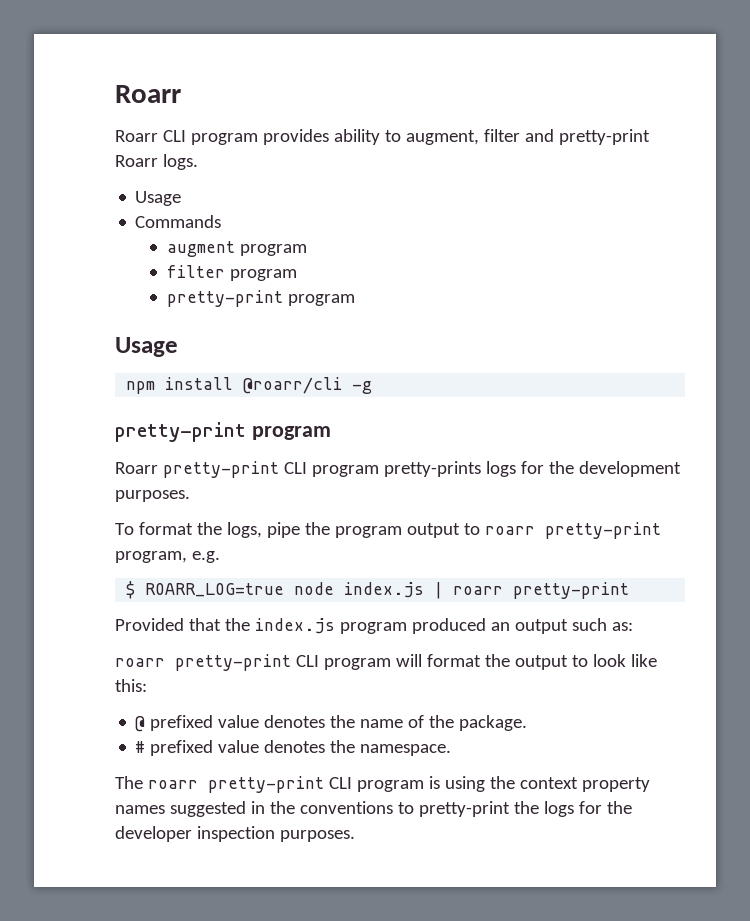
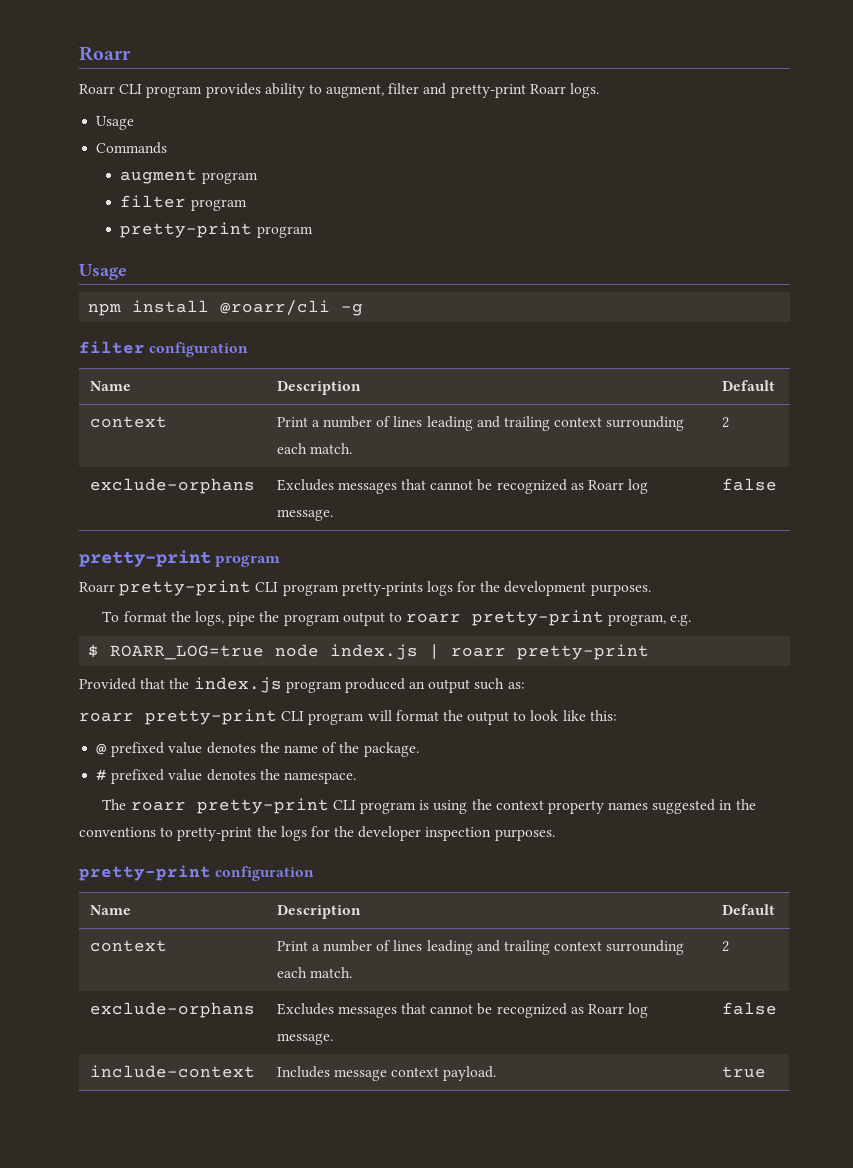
+ filter configuration
+ Name | Description | Default
+ context | Print a number of lines leading and trailing context surrounding each match. | 2
+ exclude-orphans | Excludes messages that cannot be recognized as Roarr log message. | false
+ pretty-print configuration
+ Name | Description | Default
+ context | Print a number of lines leading and trailing context surrounding each match. | 2
+ exclude-orphans | Excludes messages that cannot be recognized as Roarr log message. | false
+ include-context | Includes message context payload. | true

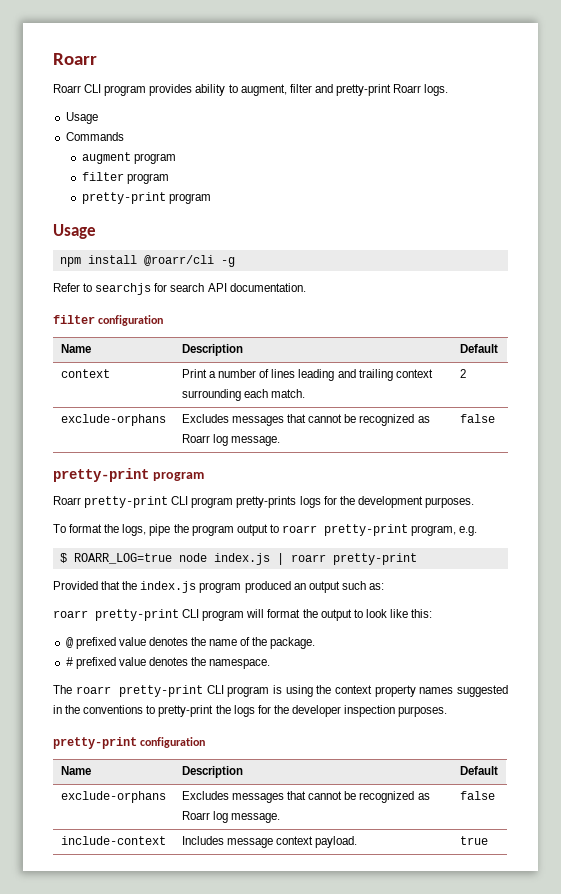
+ Refer to searchjs for search API documentation.
  pretty-print configuration
  Name | Description | Default
- context | Print a number of lines leading and trailing context surrounding each match. | 2

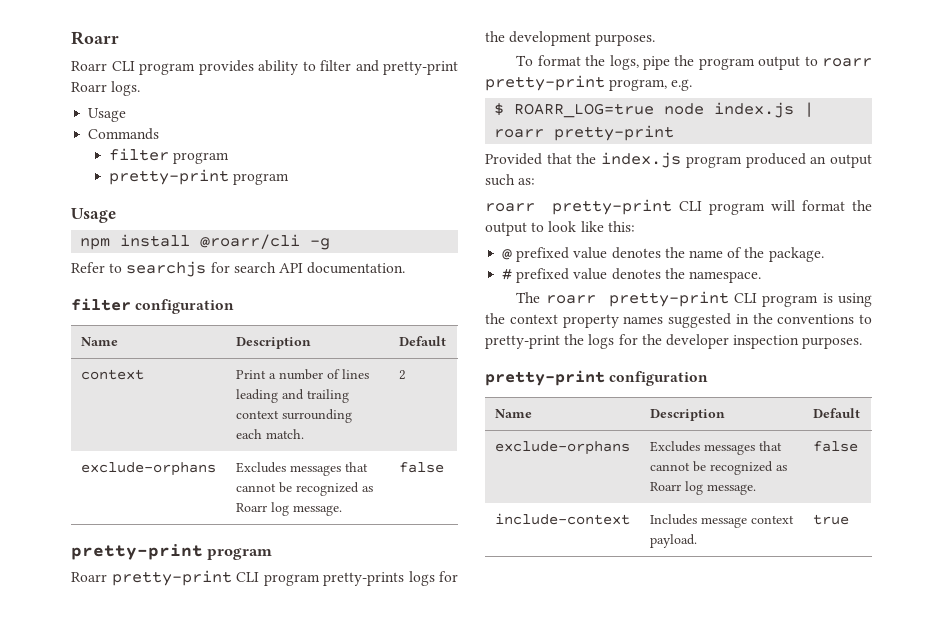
- Roarr CLI program provides ability to augment, filter and pretty-print Roarr logs.
+ Roarr CLI program provides ability to filter and pretty-print Roarr logs.
- augment program

